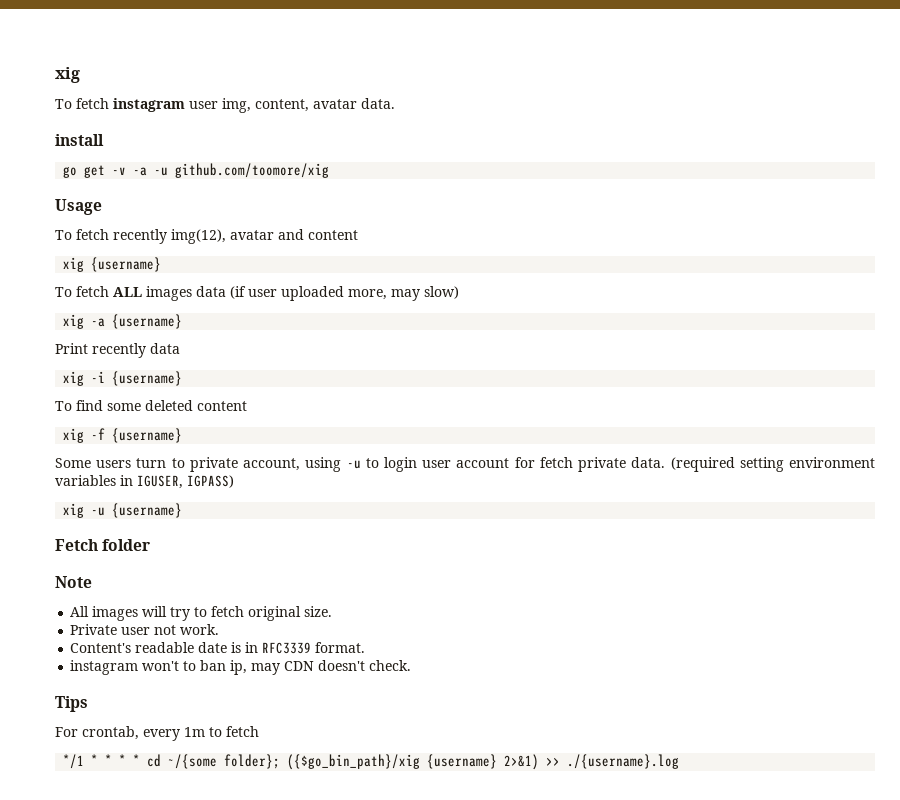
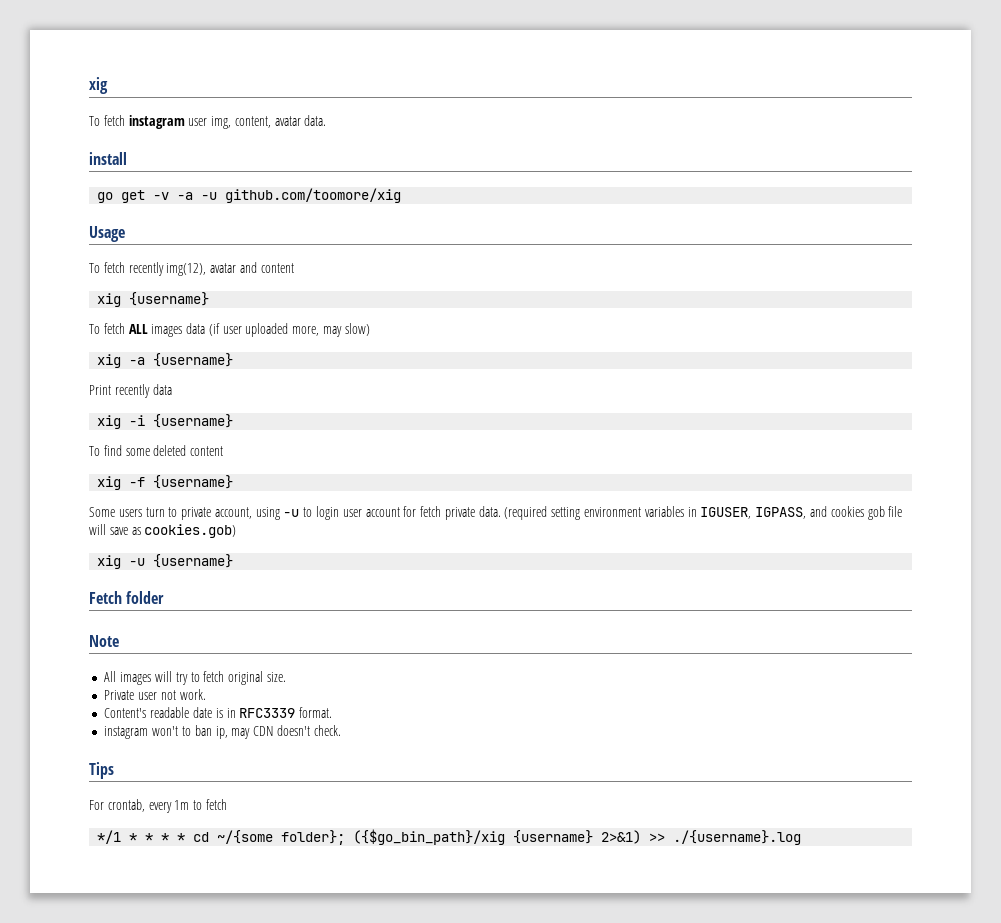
- (required setting environment variables in IGUSER, IGPASS)
+ (required setting environment variables in IGUSER, IGPASS, and cookies gob file will save as cookies.gob)

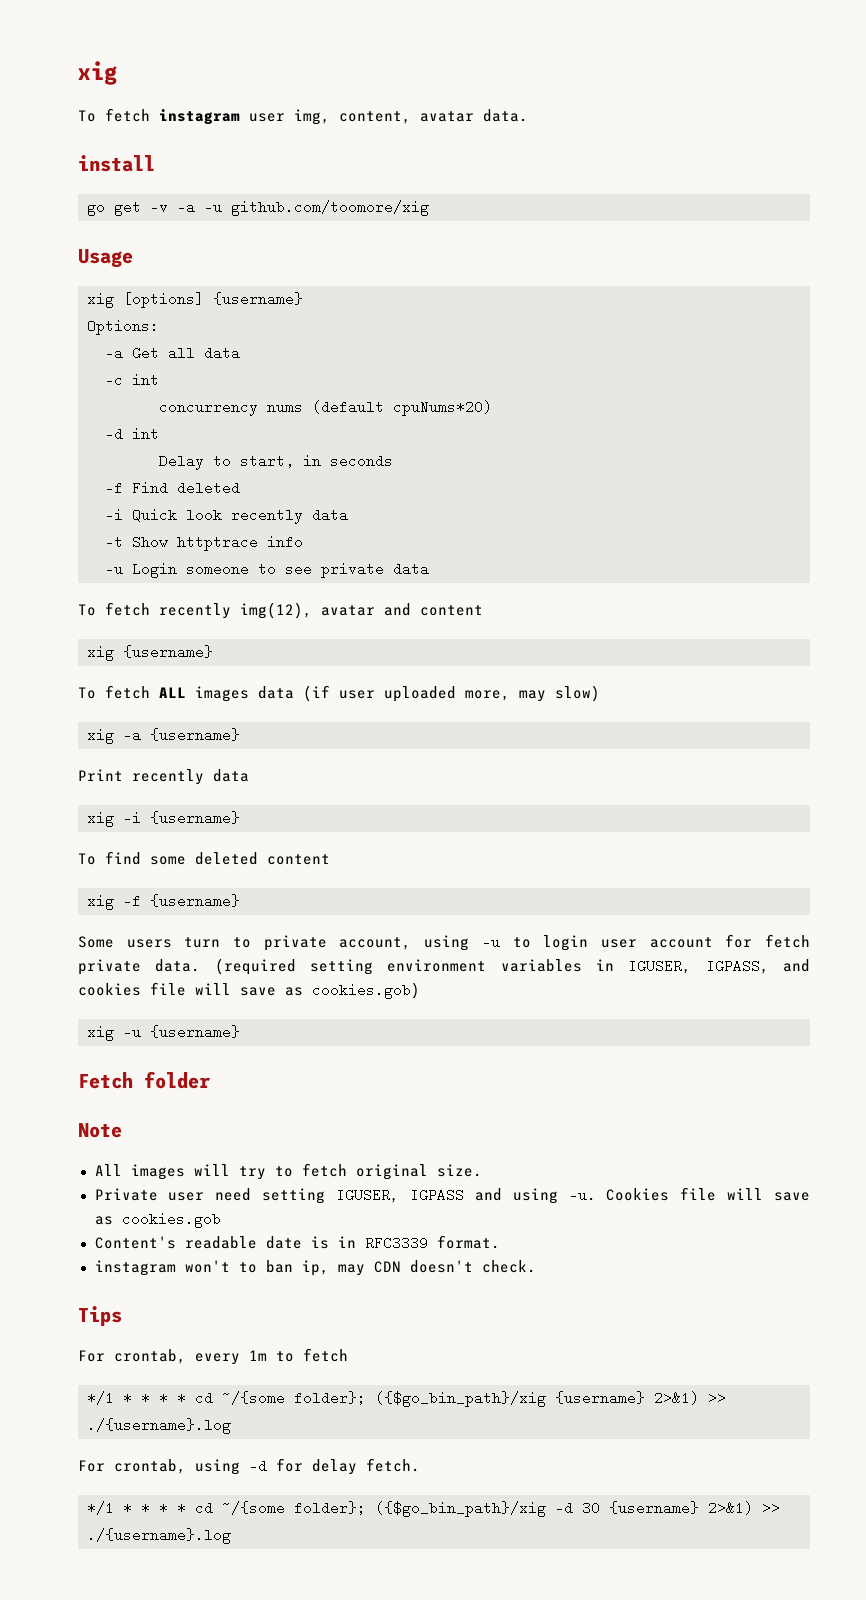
+ xig [options] {username}
+ Options:
+ -a Get all data
+ -c int
+ concurrency nums (default cpuNums*20)
+ -d int
+ Delay to start, in seconds
+ -f Find deleted
+ -i Quick look recently data
+ -t Show httptrace info
+ -u Login someone to see private data
- (required setting environment variables in IGUSER, IGPASS, and cookies gob file will save as cookies.gob)
+ (required setting environment variables in IGUSER, IGPASS, and cookies file will save as cookies.gob)
- Private user not work.
+ Private user need setting IGUSER, IGPASS and using -u. Cookies file will save as cookies.gob
+ For crontab, using -d for delay fetch.
+ */1 * * * * cd ~/{some folder}; ({$go_bin_path}/xig -d 30 {username} 2>&1) >> ./{username}.log

